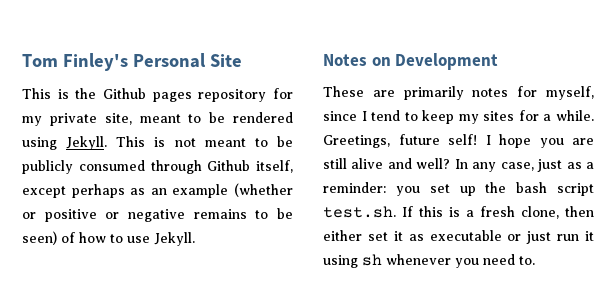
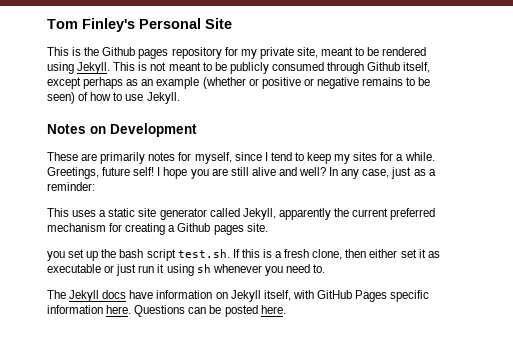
- In any case, just as a reminder: you set up the bash script test.sh. If this is a fresh clone, then either set it as executable or just run it using sh whenever you need to.
+ In any case, just as a reminder:
+ This uses a static site generator called Jekyll, apparently the current preferred mechanism for creating a Github pages site.
+ you set up the bash script test.sh. If this is a fresh clone, then either set it as executable or just run it using sh whenever you need to.
+ The Jekyll docs have information on Jekyll itself, with GitHub Pages specific information here. Questions can be posted here.

